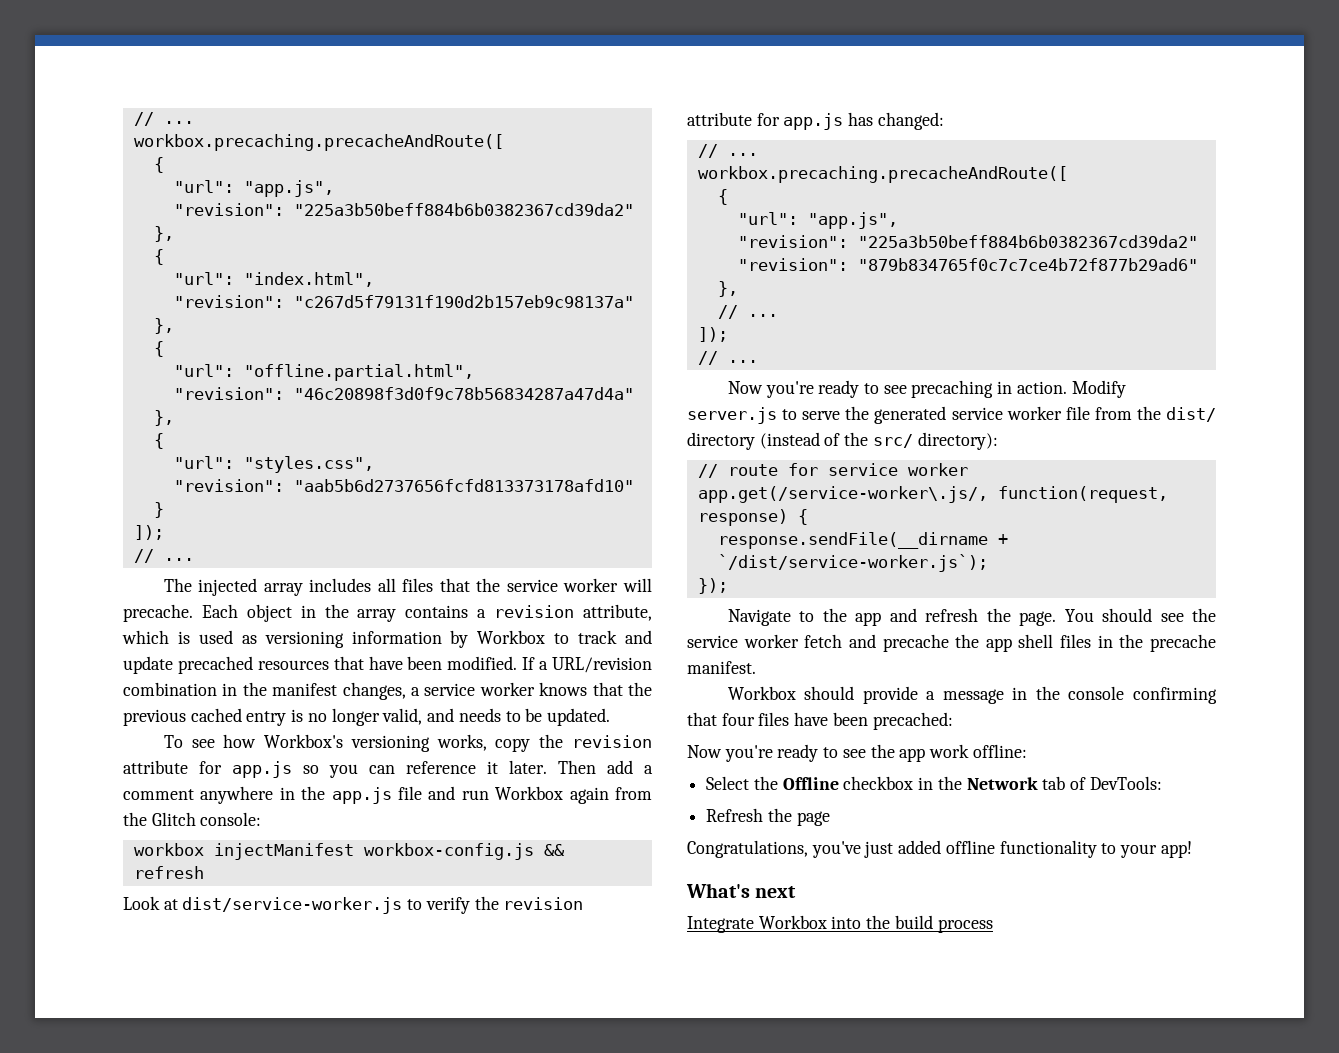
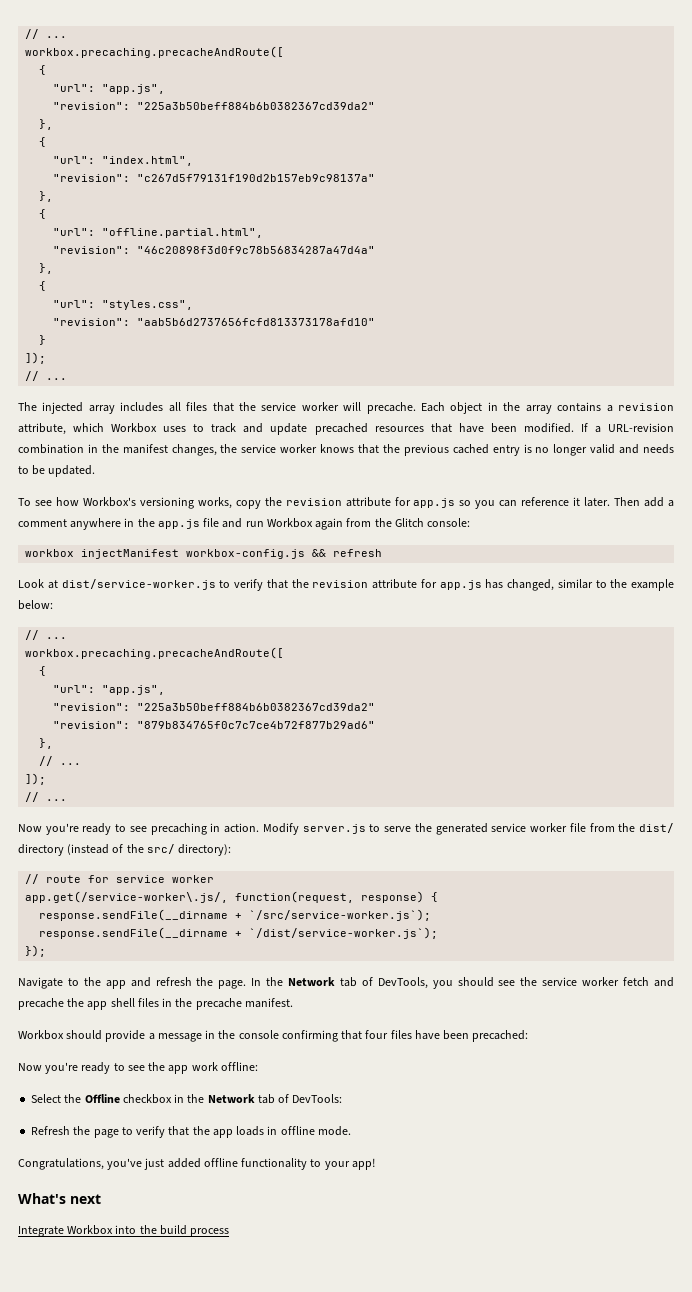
- Each object in the array contains a revision attribute, which is used as versioning information by Workbox to track and update precached resources that have been modified.
+ Each object in the array contains a revision attribute, which Workbox uses to track and update precached resources that have been modified.
- If a URL/revision combination in the manifest changes, a service worker knows that the previous cached entry is no longer valid, and needs to be updated.
+ If a URL-revision combination in the manifest changes, the service worker knows that the previous cached entry is no longer valid and needs to be updated.
- Look at dist/service-worker.js to verify the revision attribute for app.js has changed:
+ Look at dist/service-worker.js to verify that the revision attribute for app.js has changed, similar to the example below:
+ response.sendFile(__dirname + `/src/service-worker.js`);
- You should see the service worker fetch and precache the app shell files in the precache manifest.
+ In the Network tab of DevTools, you should see the service worker fetch and precache the app shell files in the precache manifest.
- Refresh the page
+ Refresh the page to verify that the app loads in offline mode.

